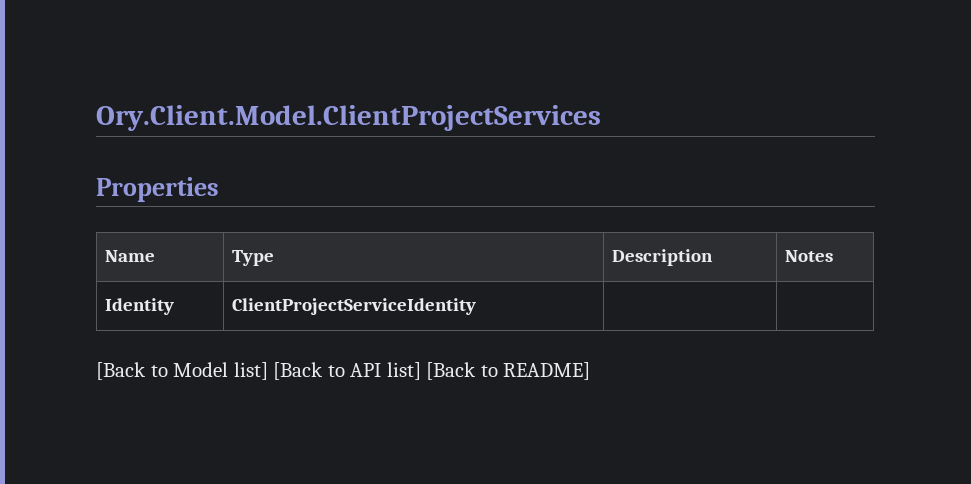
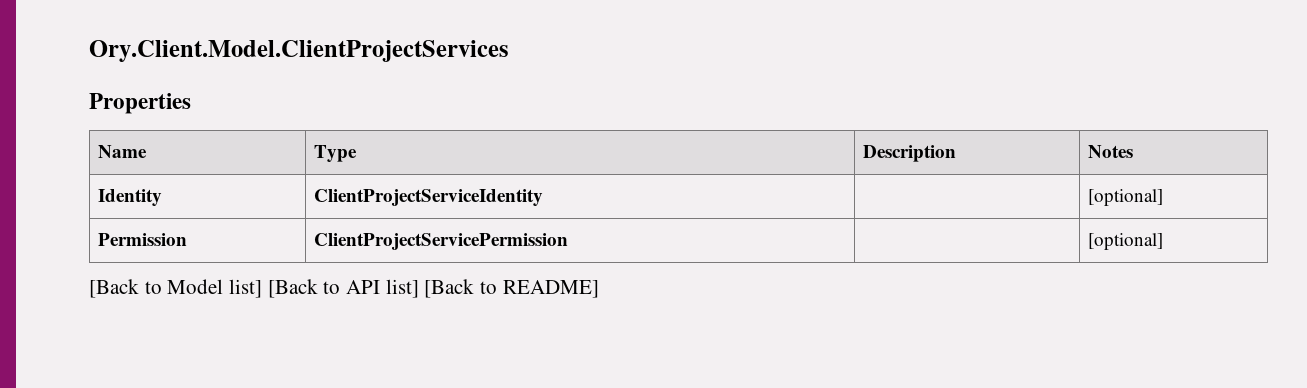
- Identity | ClientProjectServiceIdentity | |
+ Identity | ClientProjectServiceIdentity | | [optional]
+ Permission | ClientProjectServicePermission | | [optional]

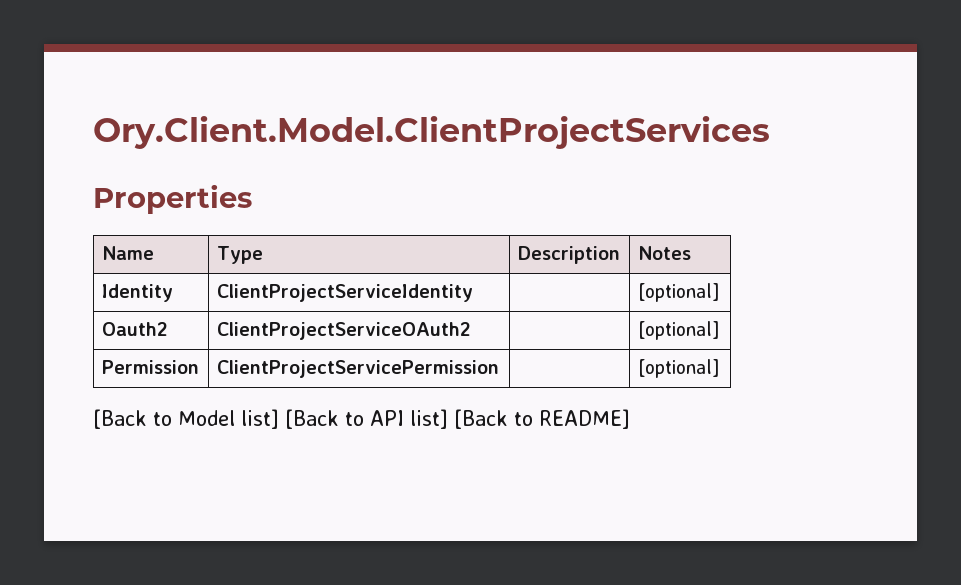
+ Oauth2 | ClientProjectServiceOAuth2 | | [optional]

